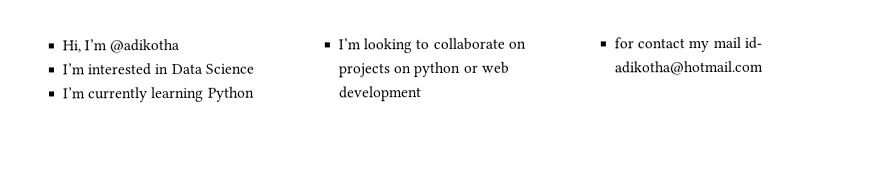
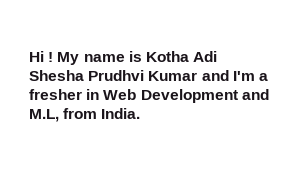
- Hi, I’m @adikotha
- I’m interested in Data Science
- I’m currently learning Python
- I’m looking to collaborate on projects on python or web development
- for contact my mail id- adikotha@hotmail.com
+ Hi ! My name is Kotha Adi Shesha Prudhvi Kumar and I'm a fresher in Web Development and M.L, from India.

